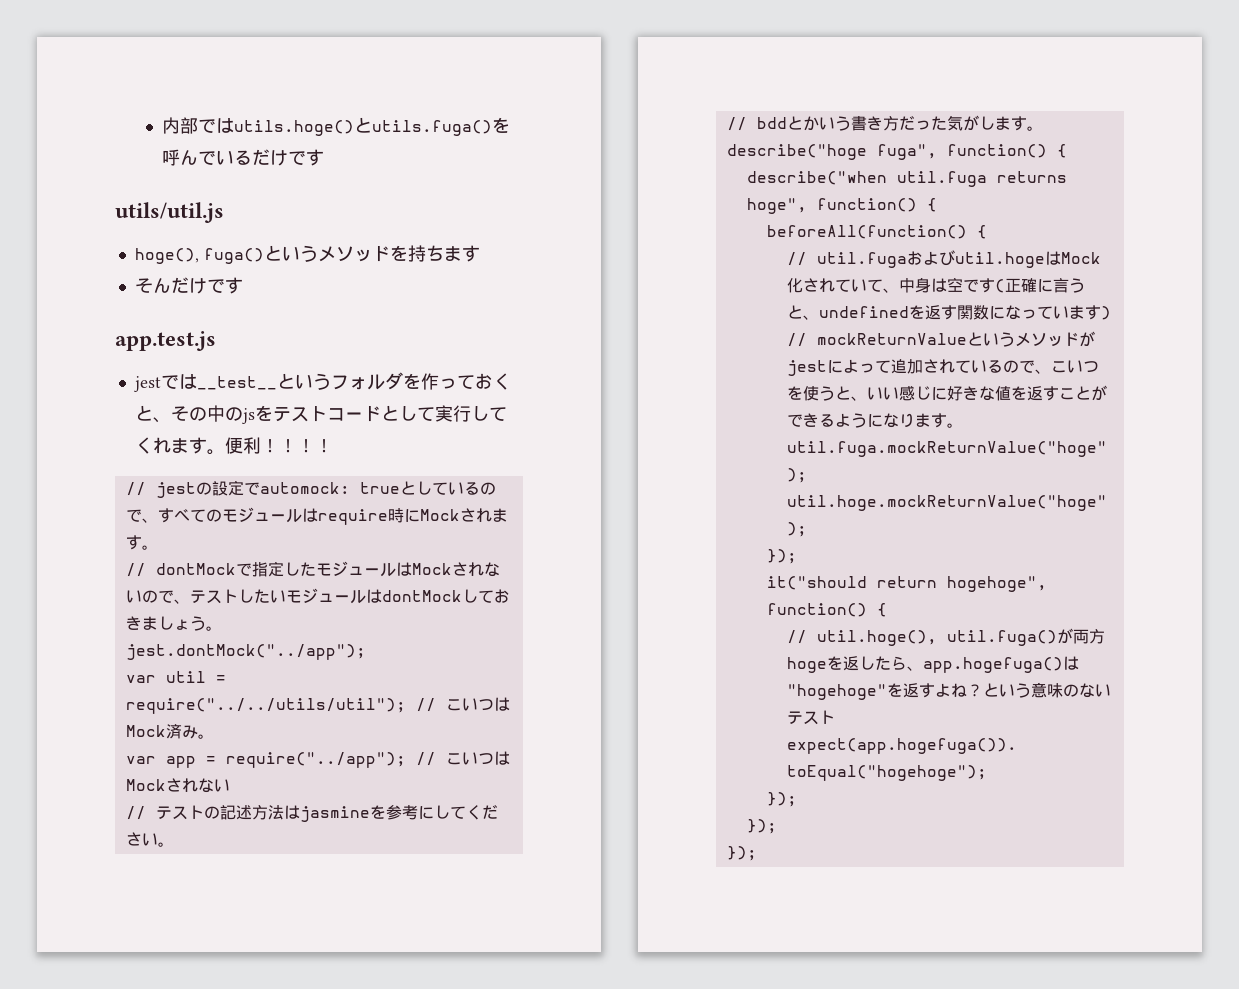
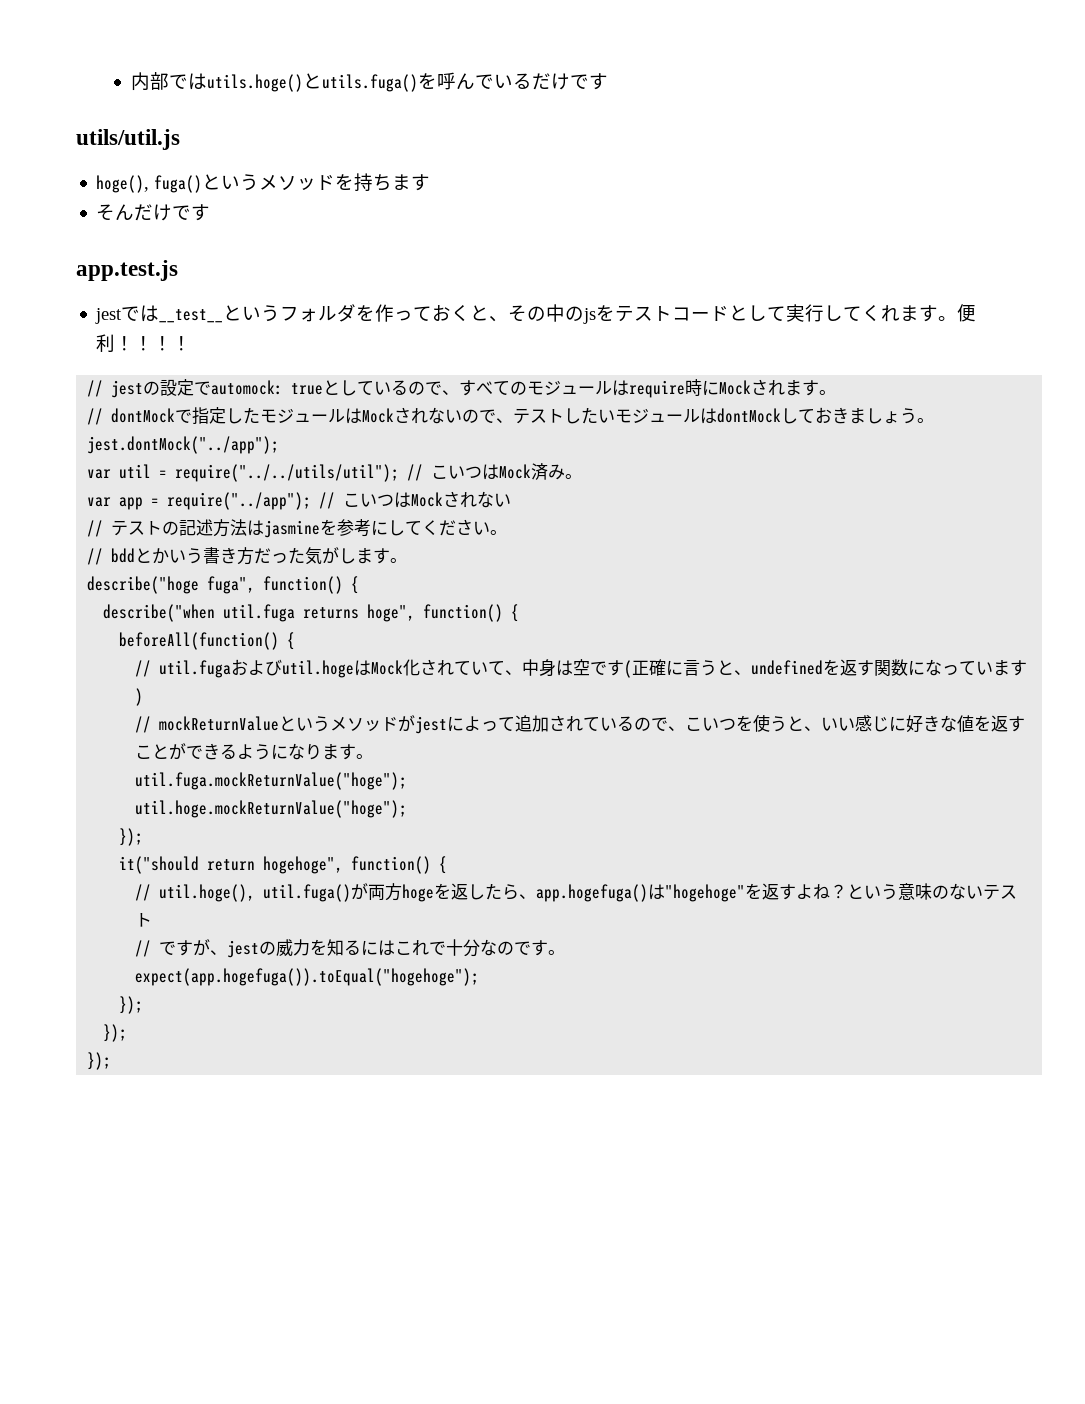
+ // ですが、jestの威力を知るにはこれで十分なのです。

